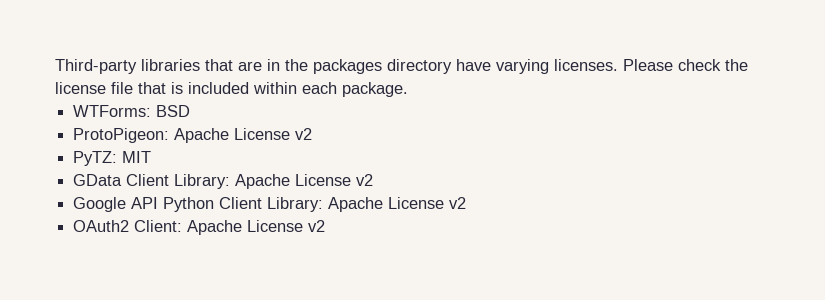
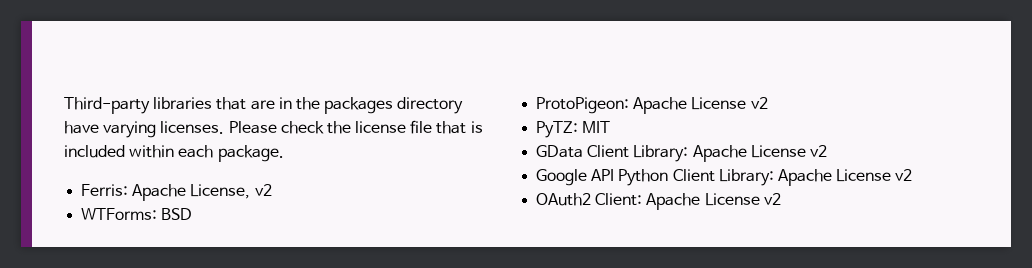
+ Ferris: Apache License, v2

